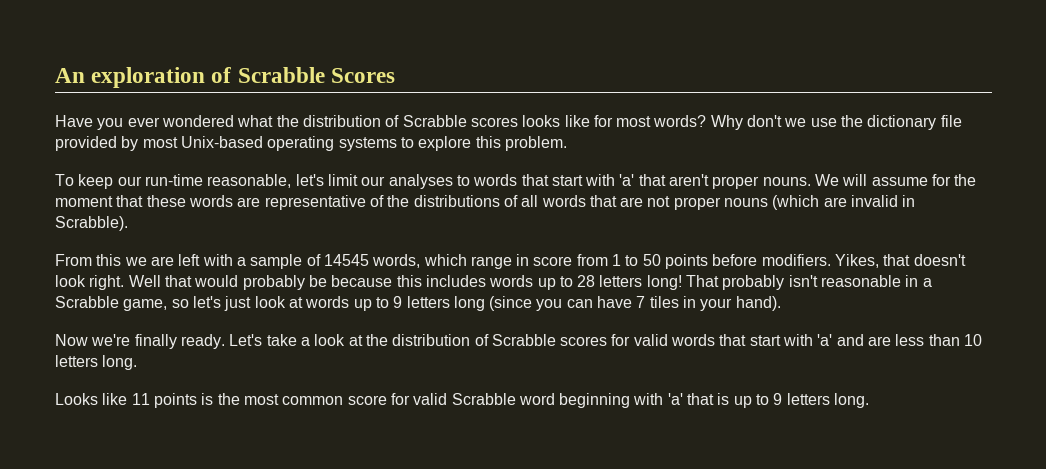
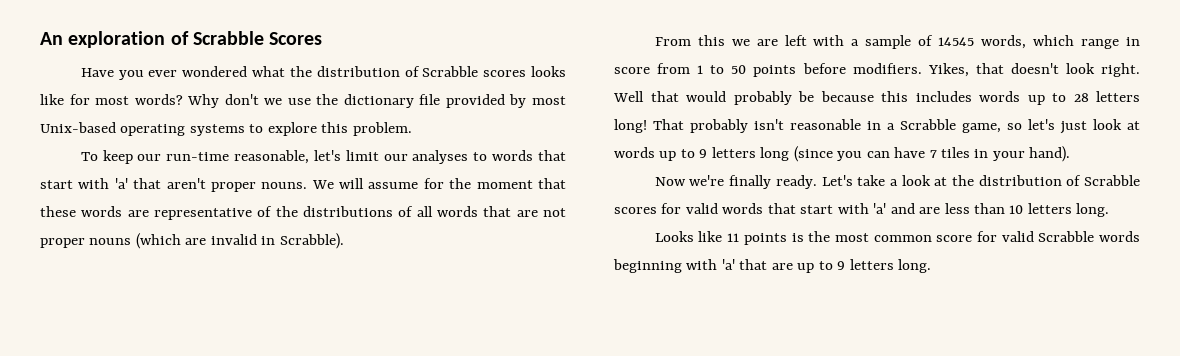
- Looks like 11 points is the most common score for valid Scrabble word beginning with 'a' that is up to 9 letters long.
+ Looks like 11 points is the most common score for valid Scrabble words beginning with 'a' that are up to 9 letters long.

